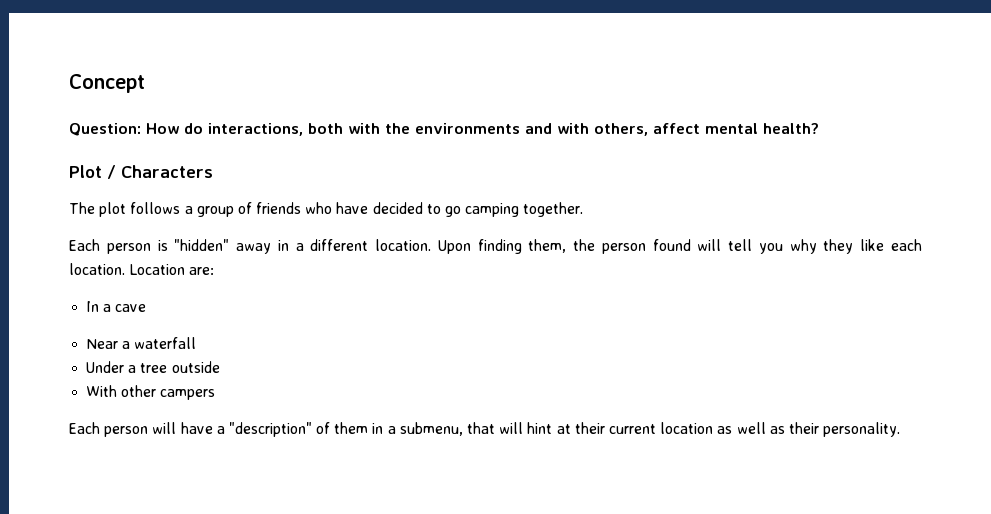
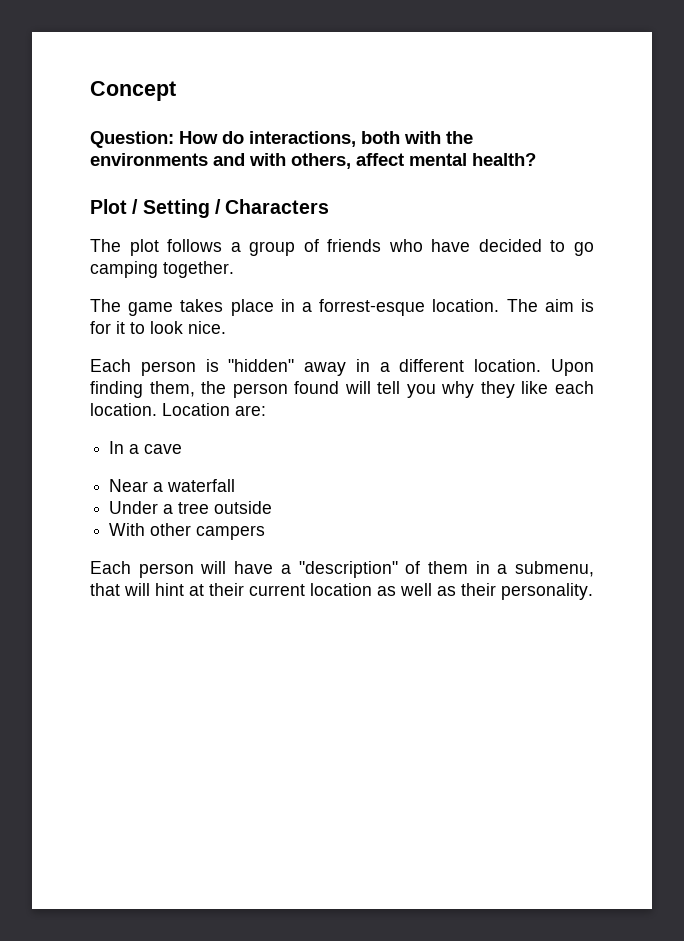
- Plot / Characters
+ Plot / Setting / Characters
+ The game takes place in a forrest-esque location. The aim is for it to look nice.

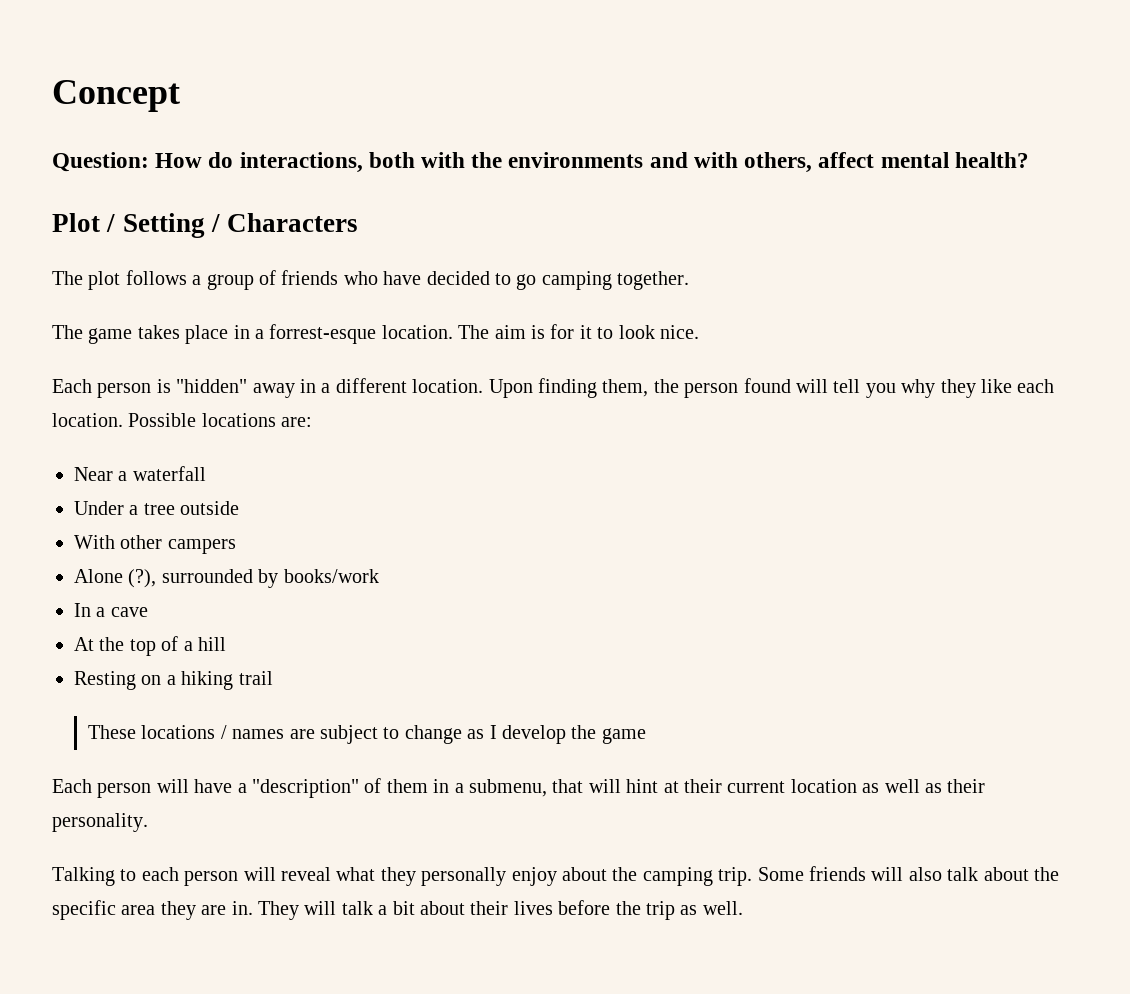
- Location are:
+ Possible locations are:
- In a cave
+ Alone (?), surrounded by books/work
+ In a cave
+ At the top of a hill
+ Resting on a hiking trail
+ These locations / names are subject to change as I develop the game
+ Talking to each person will reveal what they personally enjoy about the camping trip. Some friends will also talk about the specific area they are in. They will talk a bit about their lives before the trip as well.

